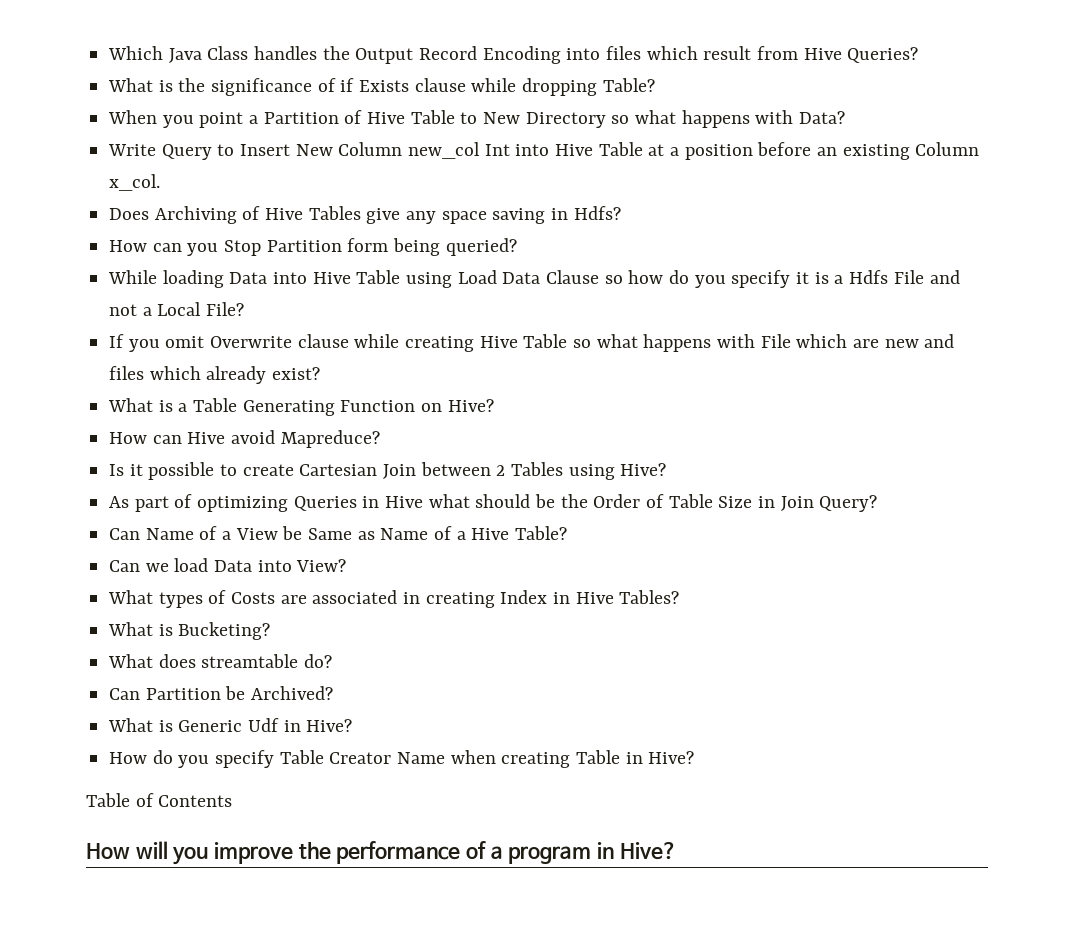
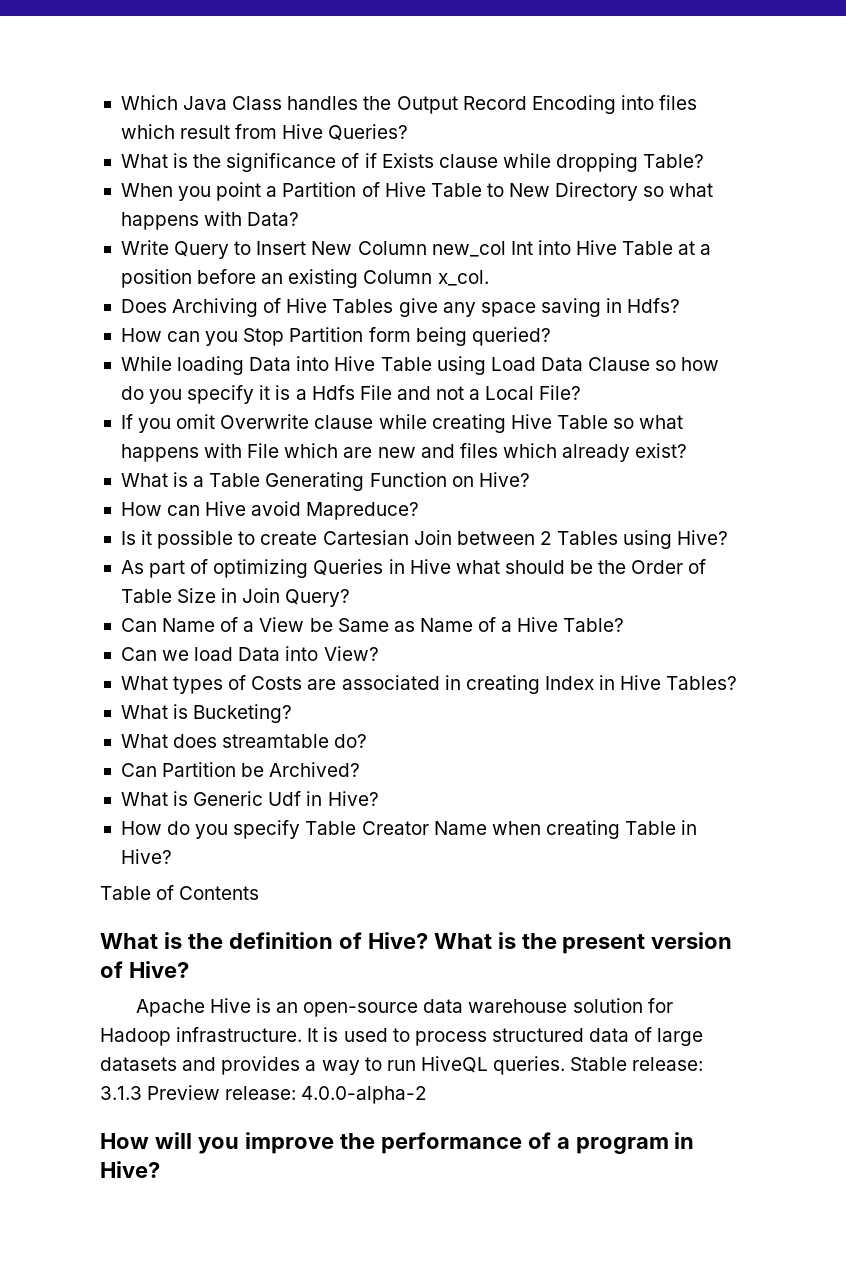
+ What is the definition of Hive? What is the present version of Hive?
+ Apache Hive is an open-source data warehouse solution for Hadoop infrastructure. It is used to process structured data of large datasets and provides a way to run HiveQL queries. Stable release: 3.1.3 Preview release: 4.0.0-alpha-2

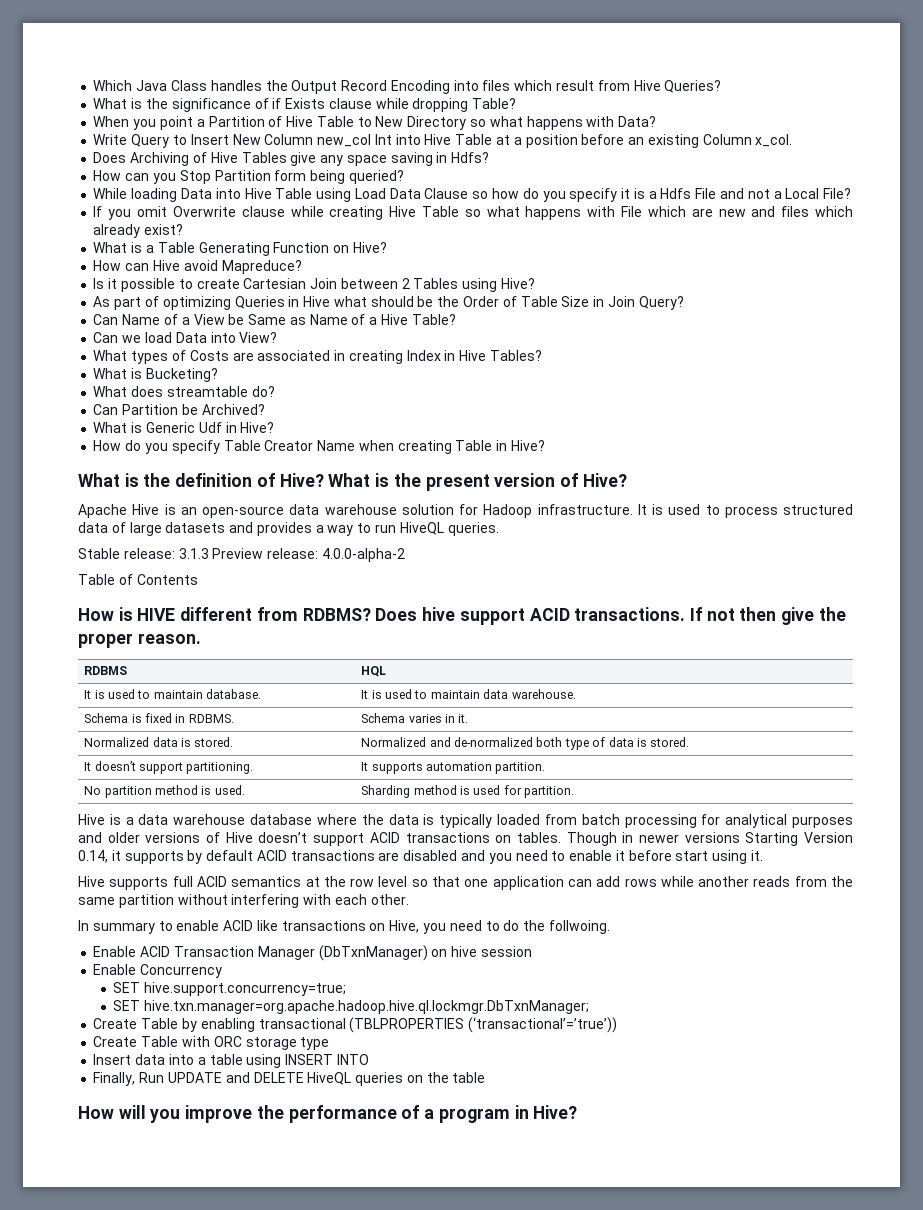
- Table of Contents
- It is used to process structured data of large datasets and provides a way to run HiveQL queries. Stable release: 3.1.3 Preview release: 4.0.0-alpha-2
+ It is used to process structured data of large datasets and provides a way to run HiveQL queries.
+ Stable release: 3.1.3 Preview release: 4.0.0-alpha-2
+ Table of Contents
+ How is HIVE different from RDBMS? Does hive support ACID transactions. If not then give the proper reason.
+ RDBMS | HQL
+ It is used to maintain database. | It is used to maintain data warehouse.
+ Schema is fixed in RDBMS. | Schema varies in it.
+ Normalized data is stored. | Normalized and de-normalized both type of data is stored.
+ It doesn’t support partitioning. | It supports automation partition.
+ No partition method is used. | Sharding method is used for partition.
+ Hive is a data warehouse database where the data is typically loaded from batch processing for analytical purposes and older versions of Hive doesn’t support ACID transactions on tables. Though in newer versions Starting Version 0.14, it supports by default ACID transactions are disabled and you need to enable it before start using it.
+ Hive supports full ACID semantics at the row level so that one application can add rows while another reads from the same partition without interfering with each other.
+ In summary to enable ACID like transactions on Hive, you need to do the follwoing.
+ Enable ACID Transaction Manager (DbTxnManager) on hive session
+ Enable Concurrency
+ SET hive.support.concurrency=true;
+ SET hive.txn.manager=org.apache.hadoop.hive.ql.lockmgr.DbTxnManager;
+ Create Table by enabling transactional (TBLPROPERTIES (‘transactional’=’true’))
+ Create Table with ORC storage type
+ Insert data into a table using INSERT INTO
+ Finally, Run UPDATE and DELETE HiveQL queries on the table

